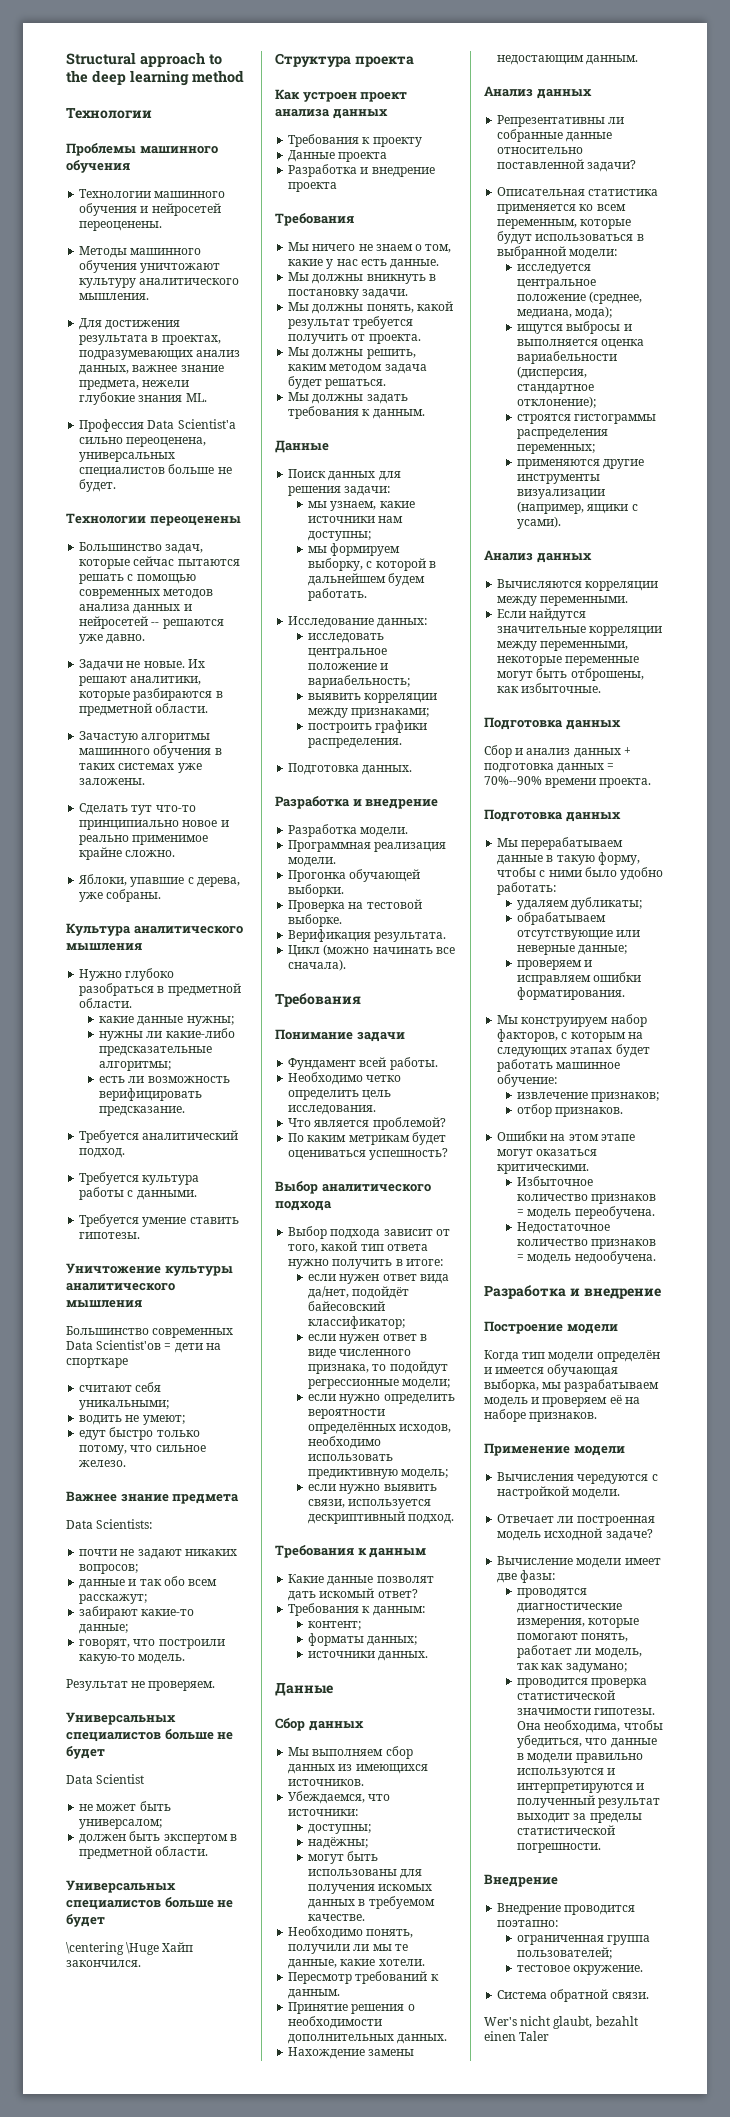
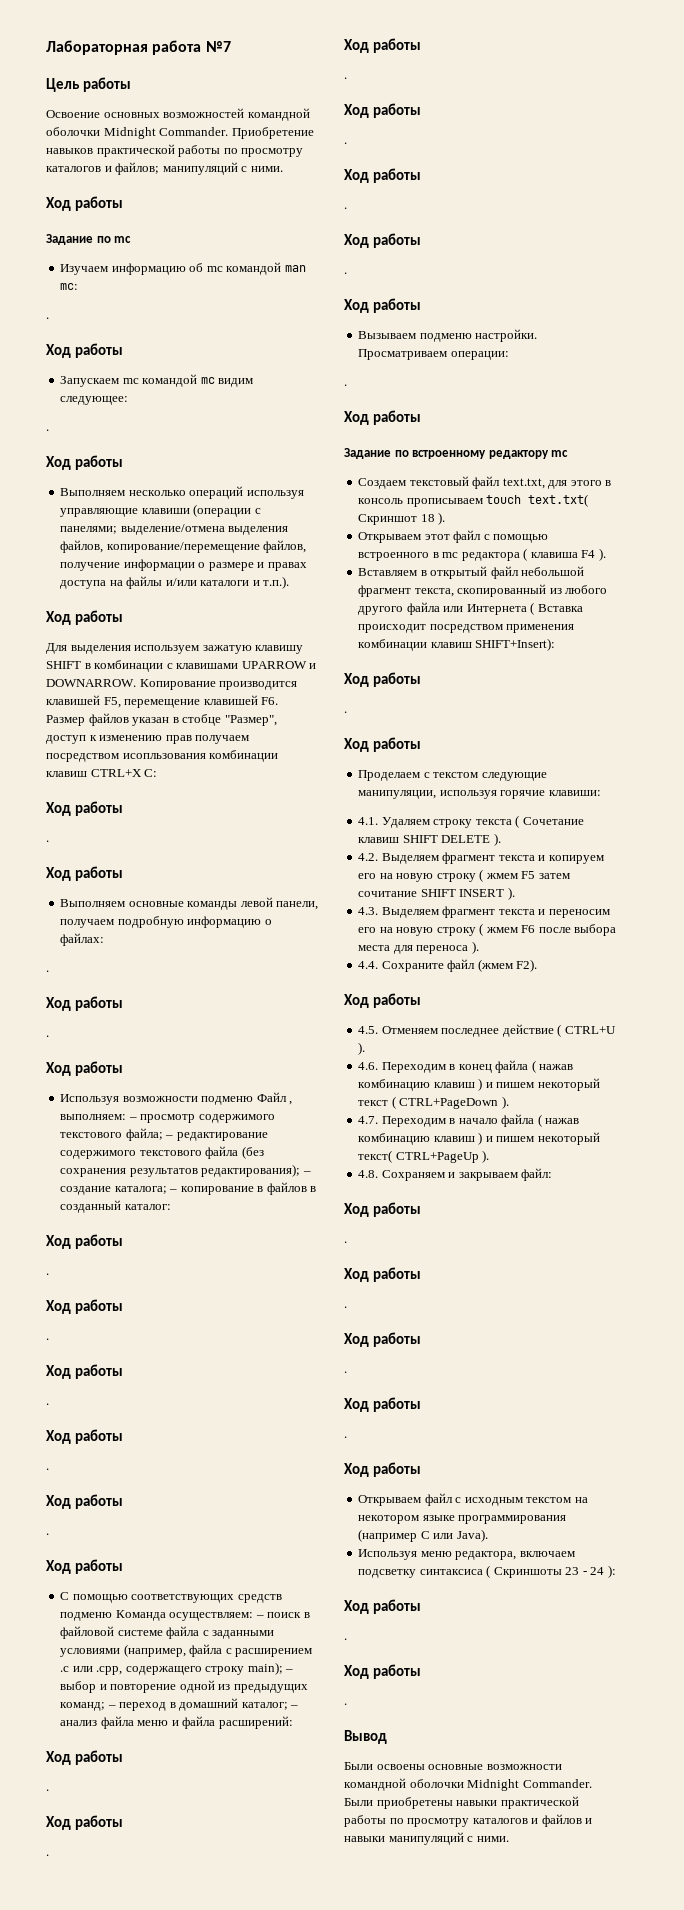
- Structural approach to the deep learning method
- Технологии
- Проблемы машинного обучения
- Технологии машинного обучения и нейросетей переоценены.
- Методы машинного обучения уничтожают культуру аналитического мышления.
- Для достижения результата в проектах, подразумевающих анализ данных, важнее знание предмета, нежели глубокие знания ML.
- Профессия Data Scientist'а сильно переоценена, универсальных специалистов больше не будет.
- Технологии переоценены
- Большинство задач, которые сейчас пытаются решать с помощью современных методов анализа данных и нейросетей -- решаются уже давно.
- Задачи не новые. Их решают аналитики, которые разбираются в предметной области.
- Зачастую алгоритмы машинного обучения в таких системах уже заложены.
- Сделать тут что-то принципиально новое и реально применимое крайне сложно.
- Яблоки, упавшие с дерева, уже собраны.
- Культура аналитического мышления
- Нужно глубоко разобраться в предметной области.
- какие данные нужны;
- нужны ли какие-либо предсказательные алгоритмы;
- есть ли возможность верифицировать предсказание.
- Требуется аналитический подход.
- Требуется культура работы с данными.
- Требуется умение ставить гипотезы.
- Уничтожение культуры аналитического мышления
- Большинство современных Data Scientist'ов = дети на спорткаре
- считают себя уникальными;
- водить не умеют;
- едут быстро только потому, что сильное железо.
- Важнее знание предмета
- Data Scientists:
- почти не задают никаких вопросов;
- данные и так обо всем расскажут;
- забирают какие-то данные;
- говорят, что построили какую-то модель.
- Результат не проверяем.
- Универсальных специалистов больше не будет
- Data Scientist
- не может быть универсалом;
- должен быть экспертом в предметной области.
- Универсальных специалистов больше не будет
- \centering \Huge Хайп закончился.
- Структура проекта
- Как устроен проект анализа данных
- Требования к проекту
- Данные проекта
- Разработка и внедрение проекта
- Требования
- Мы ничего не знаем о том, какие у нас есть данные.
- Мы должны вникнуть в постановку задачи.
- Мы должны понять, какой результат требуется получить от проекта.
- Мы должны решить, каким методом задача будет решаться.
- Мы должны задать требования к данным.
- Данные
- Поиск данных для решения задачи:
- мы узнаем, какие источники нам доступны;
- мы формируем выборку, с которой в дальнейшем будем работать.
- Исследование данных:
- исследовать центральное положение и вариабельность;
- выявить корреляции между признаками;
- построить графики распределения.
- Подготовка данных.
- Разработка и внедрение
- Разработка модели.
- Программная реализация модели.
- Прогонка обучающей выборки.
- Проверка на тестовой выборке.
- Верификация результата.
- Цикл (можно начинать все сначала).
- Требования
- Понимание задачи
- Фундамент всей работы.
- Необходимо четко определить цель исследования.
- Что является проблемой?
- По каким метрикам будет оцениваться успешность?
- Выбор аналитического подхода
- Выбор подхода зависит от того, какой тип ответа нужно получить в итоге:
- если нужен ответ вида да/нет, подойдёт байесовский классификатор;
- если нужен ответ в виде численного признака, то подойдут регрессионные модели;
- если нужно определить вероятности определённых исходов, необходимо использовать предиктивную модель;
- если нужно выявить связи, используется дескриптивный подход.
- Требования к данным
- Какие данные позволят дать искомый ответ?
- Требования к данным:
- контент;
- форматы данных;
- источники данных.
- Данные
- Сбор данных
- Мы выполняем сбор данных из имеющихся источников.
- Убеждаемся, что источники:
- доступны;
- надёжны;
- могут быть использованы для получения искомых данных в требуемом качестве.
- Необходимо понять, получили ли мы те данные, какие хотели.
- Пересмотр требований к данным.
- Принятие решения о необходимости дополнительных данных.
- Нахождение замены недостающим данным.
- Анализ данных
- Репрезентативны ли собранные данные относительно поставленной задачи?
- Описательная статистика применяется ко всем переменным, которые будут использоваться в выбранной модели:
- исследуется центральное положение (среднее, медиана, мода);
- ищутся выбросы и выполняется оценка вариабельности (дисперсия, стандартное отклонение);
- строятся гистограммы распределения переменных;
- применяются другие инструменты визуализации (например, ящики с усами).
- Анализ данных
- Вычисляются корреляции между переменными.
- Если найдутся значительные корреляции между переменными, некоторые переменные могут быть отброшены, как избыточные.
- Подготовка данных
- Сбор и анализ данных + подготовка данных = 70%--90% времени проекта.
- Подготовка данных
- Мы перерабатываем данные в такую форму, чтобы с ними было удобно работать:
- удаляем дубликаты;
- обрабатываем отсутствующие или неверные данные;
- проверяем и исправляем ошибки форматирования.
- Мы конструируем набор факторов, с которым на следующих этапах будет работать машинное обучение:
- извлечение признаков;
- отбор признаков.
- Ошибки на этом этапе могут оказаться критическими.
- Избыточное количество признаков = модель переобучена.
- Недостаточное количество признаков = модель недообучена.
- Разработка и внедрение
- Построение модели
- Когда тип модели определён и имеется обучающая выборка, мы разрабатываем модель и проверяем её на наборе признаков.
- Применение модели
- Вычисления чередуются с настройкой модели.
- Отвечает ли построенная модель исходной задаче?
- Вычисление модели имеет две фазы:
- проводятся диагностические измерения, которые помогают понять, работает ли модель, так как задумано;
- проводится проверка статистической значимости гипотезы. Она необходима, чтобы убедиться, что данные в модели правильно используются и интерпретируются и полученный результат выходит за пределы статистической погрешности.
- Внедрение
- Внедрение проводится поэтапно:
- ограниченная группа пользователей;
- тестовое окружение.
- Система обратной связи.
- Wer's nicht glaubt, bezahlt einen Taler
+ Лабораторная работа №7
+ Цель работы
+ Освоение основных возможностей командной оболочки Midnight Commander. Приобретение навыков практической работы по просмотру каталогов и файлов; манипуляций с ними.
+ Ход работы
+ Задание по mc
+ Изучаем информацию об mc командой man mc:
+ .
+ Ход работы
+ Запускаем mc командой mc видим следующее:
+ .
+ Ход работы
+ Выполняем несколько операций используя управляющие клавиши (операции с панелями; выделение/отмена выделения файлов, копирование/перемещение файлов, получение информации о размере и правах доступа на файлы и/или каталоги и т.п.).
+ Ход работы
+ Для выделения используем зажатую клавишу SHIFT в комбинации с клавишами UPARROW и DOWNARROW. Копирование производится клавишей F5, перемещение клавишей F6. Размер файлов указан в стобце "Размер", доступ к изменению прав получаем посредством исопльзования комбинации клавиш CTRL+X C:
+ Ход работы
+ .
+ Ход работы
+ Выполняем основные команды левой панели, получаем подробную информацию о файлах:
+ .
+ Ход работы
+ .
+ Ход работы
+ Используя возможности подменю Файл , выполняем: – просмотр содержимого текстового файла; – редактирование содержимого текстового файла (без сохранения результатов редактирования); – создание каталога; – копирование в файлов в созданный каталог:
+ Ход работы
+ .
+ Ход работы
+ .
+ Ход работы
+ .
+ Ход работы
+ .
+ Ход работы
+ .
+ Ход работы
+ С помощью соответствующих средств подменю Команда осуществляем: – поиск в файловой системе файла с заданными условиями (например, файла с расширением .c или .cpp, содержащего строку main); – выбор и повторение одной из предыдущих команд; – переход в домашний каталог; – анализ файла меню и файла расширений:
+ Ход работы
+ .
+ Ход работы
+ .
+ Ход работы
+ .
+ Ход работы
+ .
+ Ход работы
+ .
+ Ход работы
+ .
+ Ход работы
+ Вызываем подменю настройки. Просматриваем операции:
+ .
+ Ход работы
+ Задание по встроенному редактору mc
+ Создаем текстовый файл text.txt, для этого в консоль прописываем touch text.txt( Скриншот 18 ).
+ Открываем этот файл с помощью встроенного в mc редактора ( клавиша F4 ).
+ Вставляем в открытый файл небольшой фрагмент текста, скопированный из любого другого файла или Интернета ( Вставка происходит посредством применения комбинации клавиш SHIFT+Insert):
+ Ход работы
+ .
+ Ход работы
+ Проделаем с текстом следующие манипуляции, используя горячие клавиши:
+ 4.1. Удаляем строку текста ( Сочетание клавиш SHIFT DELETE ).
+ 4.2. Выделяем фрагмент текста и копируем его на новую строку ( жмем F5 затем сочитание SHIFT INSERT ).
+ 4.3. Выделяем фрагмент текста и переносим его на новую строку ( жмем F6 после выбора места для переноса ).
+ 4.4. Сохраните файл (жмем F2).
+ Ход работы
+ 4.5. Отменяем последнее действие ( CTRL+U ).
+ 4.6. Переходим в конец файла ( нажав комбинацию клавиш ) и пишем некоторый текст ( CTRL+PageDown ).
+ 4.7. Переходим в начало файла ( нажав комбинацию клавиш ) и пишем некоторый текст( CTRL+PageUp ).
+ 4.8. Сохраняем и закрываем файл:
+ Ход работы
+ .
+ Ход работы
+ .
+ Ход работы
+ .
+ Ход работы
+ .
+ Ход работы
+ Открываем файл с исходным текстом на некотором языке программирования (например C или Java).
+ Используя меню редактора, включаем подсветку синтаксиса ( Скриншоты 23 - 24 ):
+ Ход работы
+ .
+ Ход работы
+ .
+ Вывод
+ Были освоены основные возможности командной оболочки Midnight Commander. Были приобретены навыки практической работы по просмотру каталогов и файлов и навыки манипуляций с ними.

